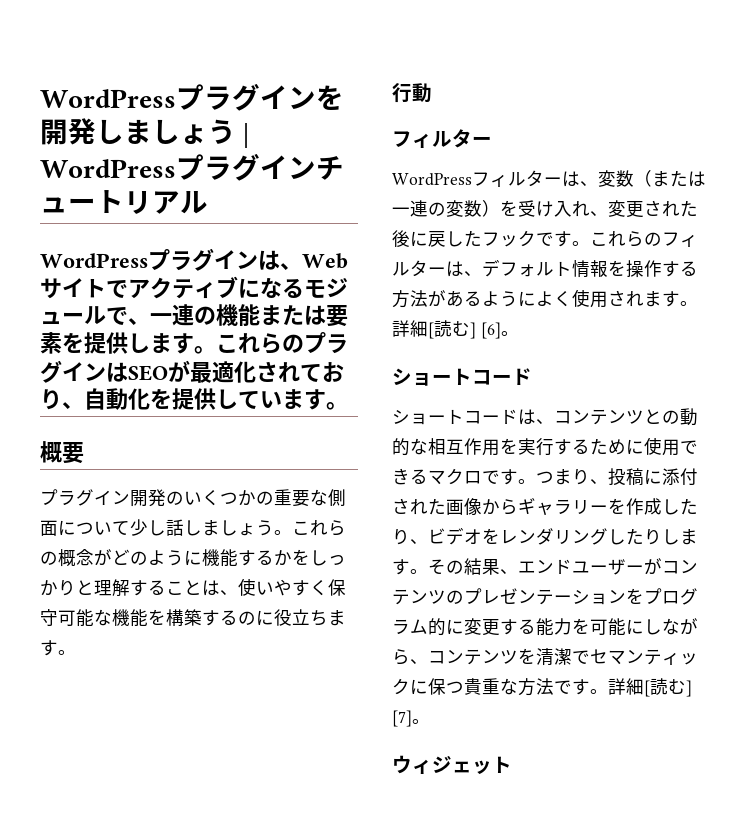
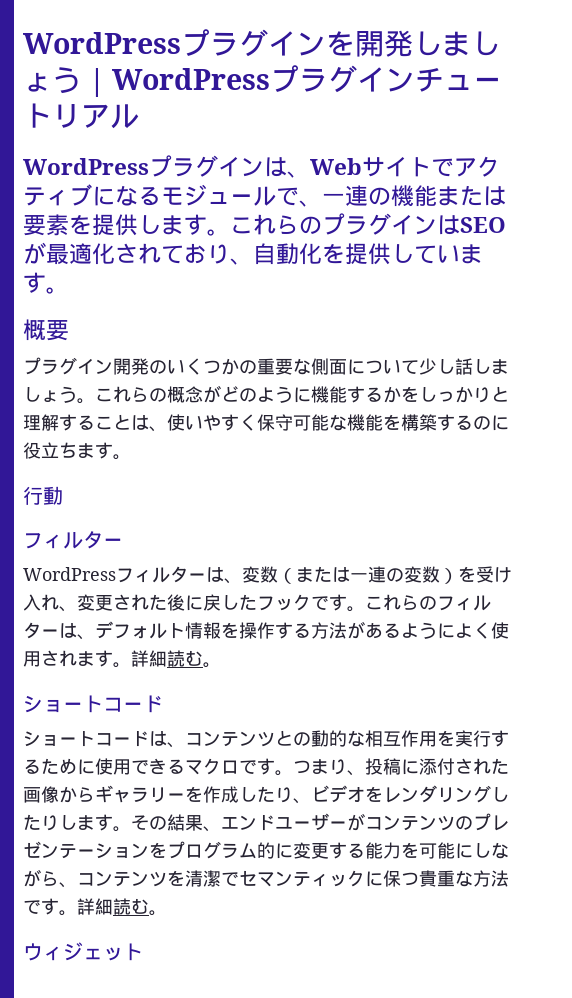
- これらのフィルターは、デフォルト情報を操作する方法があるようによく使用されます。詳細[読む] [6]。
+ これらのフィルターは、デフォルト情報を操作する方法があるようによく使用されます。詳細読む。
- その結果、エンドユーザーがコンテンツのプレゼンテーションをプログラム的に変更する能力を可能にしながら、コンテンツを清潔でセマンティックに保つ貴重な方法です。詳細[読む] [7]。
+ その結果、エンドユーザーがコンテンツのプレゼンテーションをプログラム的に変更する能力を可能にしながら、コンテンツを清潔でセマンティックに保つ貴重な方法です。詳細読む。

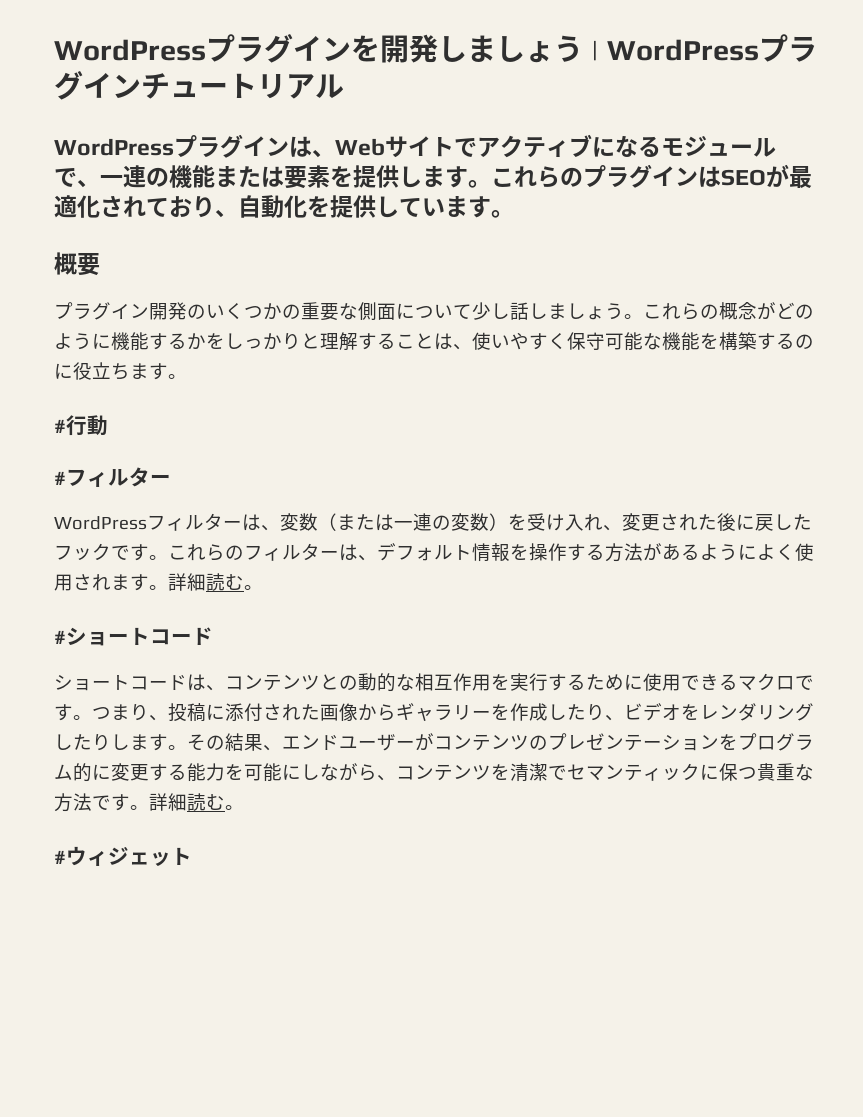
- 行動
- フィルター
+ #行動
+ #フィルター
  これらのフィルターは、デフォルト情報を操作する方法があるようによく使用されます。詳細読む。
- ショートコード
+ #ショートコード
- ウィジェット
+ #ウィジェット

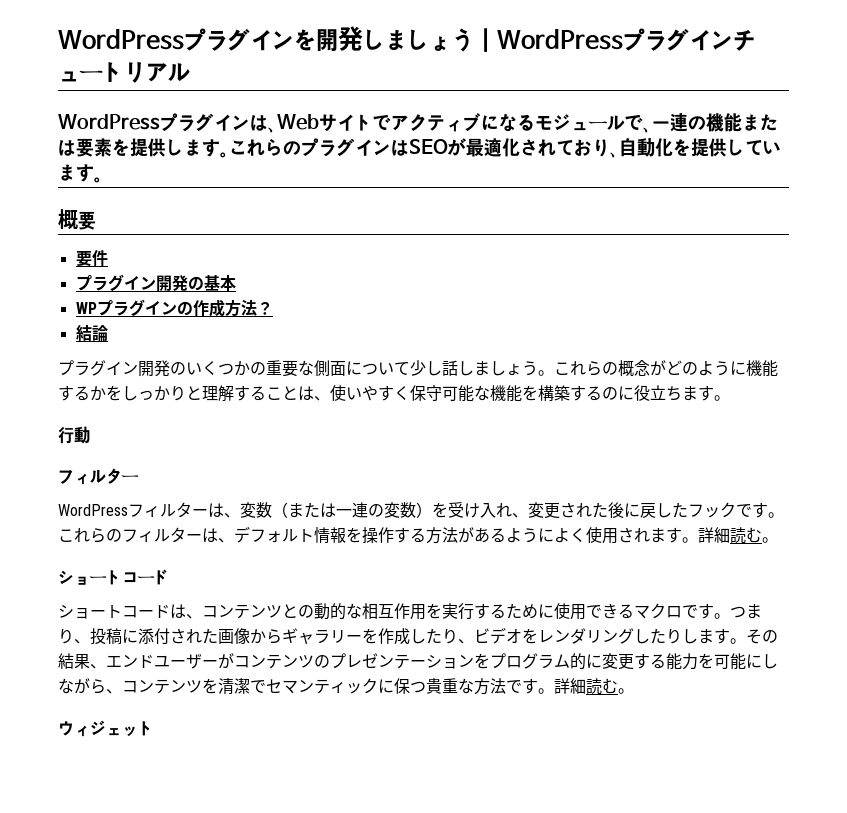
+ 要件
+ プラグイン開発の基本
+ WPプラグインの作成方法？
+ 結論
- #行動
- #フィルター
+ 行動
+ フィルター
  これらのフィルターは、デフォルト情報を操作する方法があるようによく使用されます。詳細読む。
- #ショートコード
+ ショートコード
- #ウィジェット
+ ウィジェット

